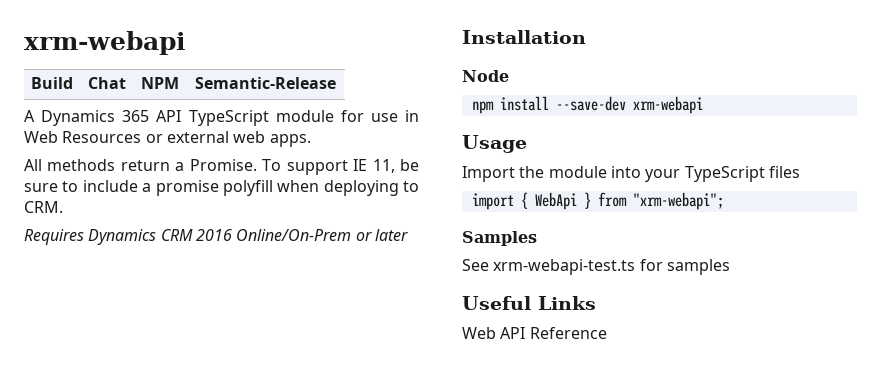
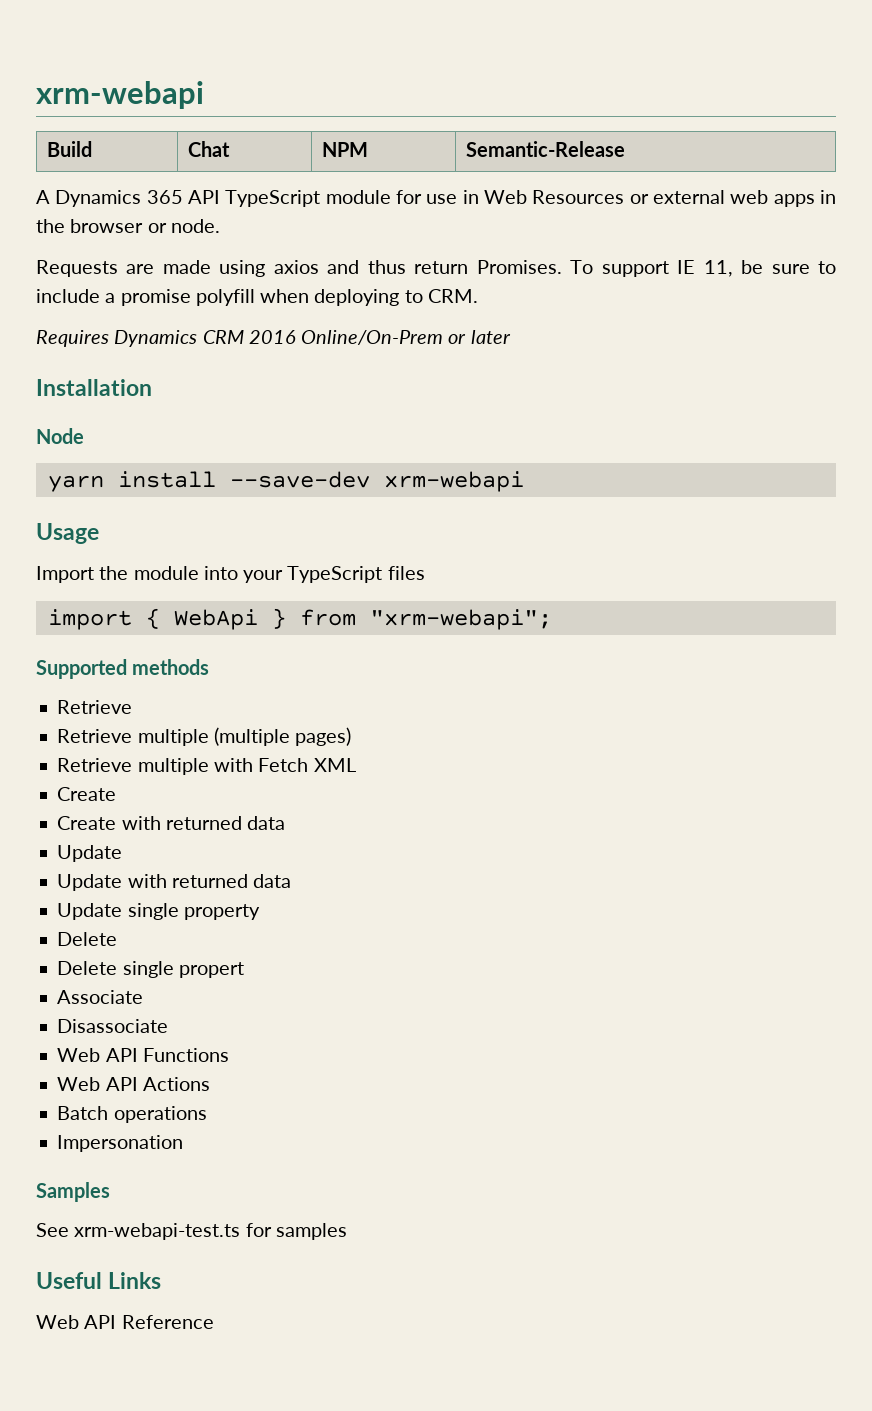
- A Dynamics 365 API TypeScript module for use in Web Resources or external web apps.
- All methods return a Promise.
+ A Dynamics 365 API TypeScript module for use in Web Resources or external web apps in the browser or node.
+ Requests are made using axios and thus return Promises.
- npm install --save-dev xrm-webapi
+ yarn install --save-dev xrm-webapi
+ Supported methods
+ Retrieve
+ Retrieve multiple (multiple pages)
+ Retrieve multiple with Fetch XML
+ Create
+ Create with returned data
+ Update
+ Update with returned data
+ Update single property
+ Delete
+ Delete single propert
+ Associate
+ Disassociate
+ Web API Functions
+ Web API Actions
+ Batch operations
+ Impersonation

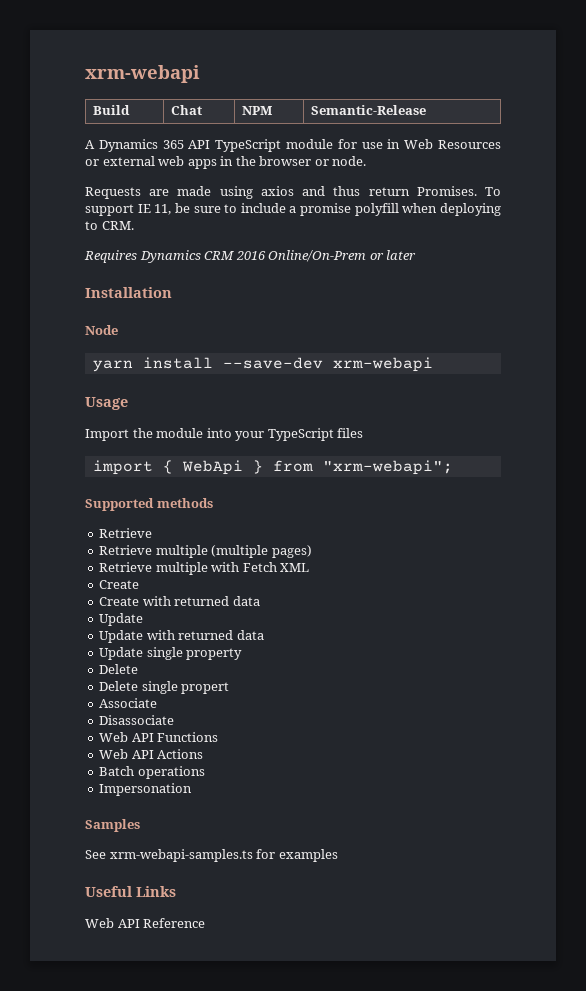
- See xrm-webapi-test.ts for samples
+ See xrm-webapi-samples.ts for examples

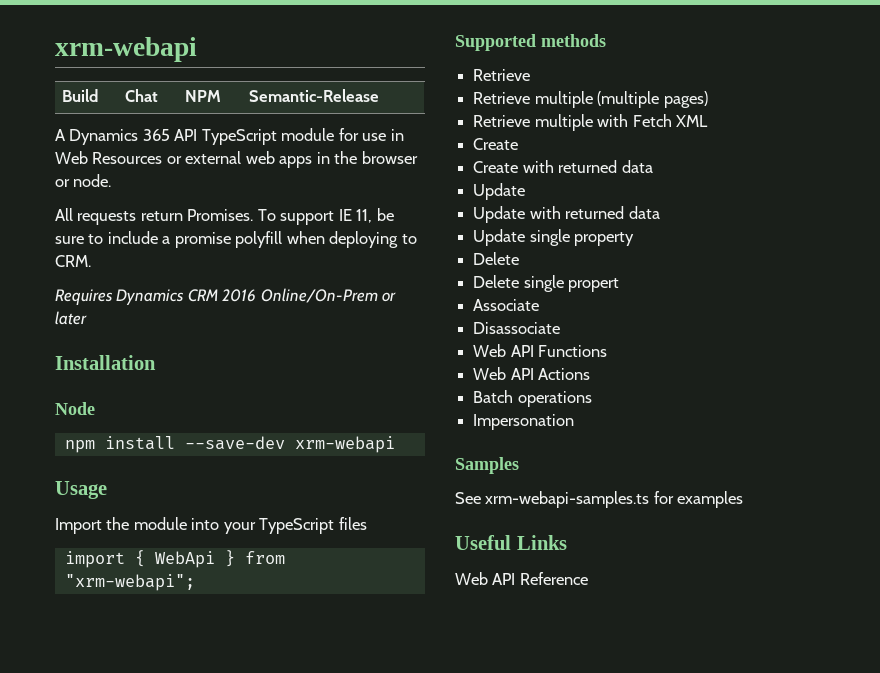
- Requests are made using axios and thus return Promises.
+ All requests return Promises.
- yarn install --save-dev xrm-webapi
+ npm install --save-dev xrm-webapi

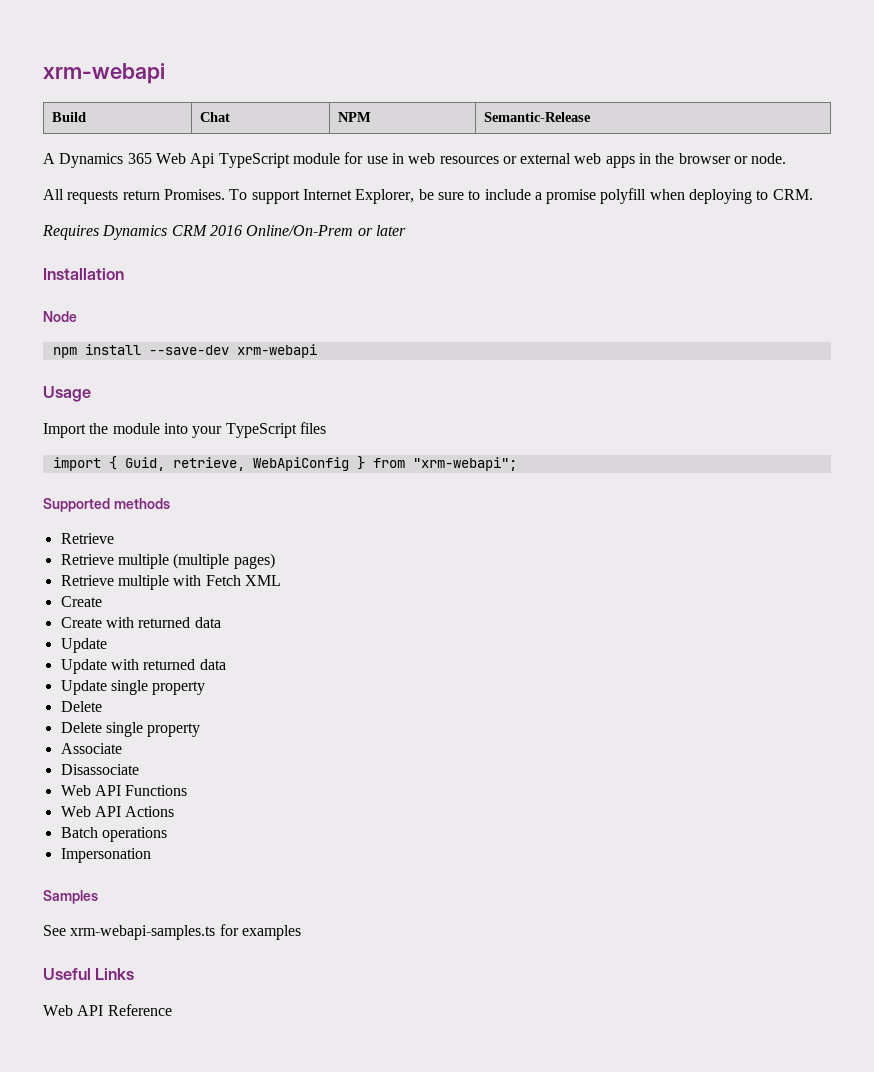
- A Dynamics 365 API TypeScript module for use in Web Resources or external web apps in the browser or node.
+ A Dynamics 365 Web Api TypeScript module for use in web resources or external web apps in the browser or node.
- To support IE 11, be sure to include a promise polyfill when deploying to CRM.
+ To support Internet Explorer, be sure to include a promise polyfill when deploying to CRM.
- import { WebApi } from "xrm-webapi";
+ import { Guid, retrieve, WebApiConfig } from "xrm-webapi";
- Delete single propert
+ Delete single property

